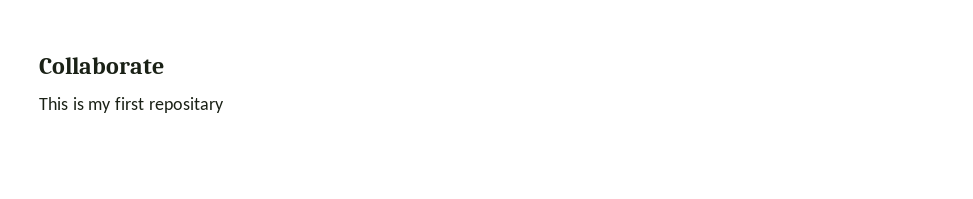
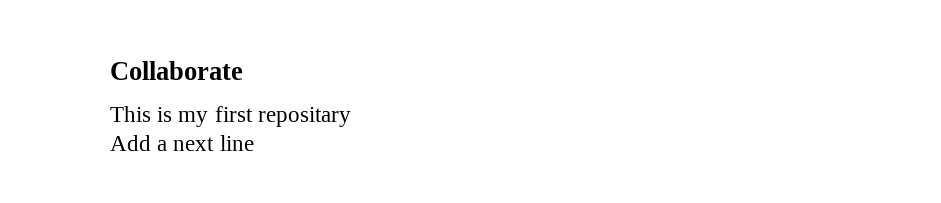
+ Add a next line

